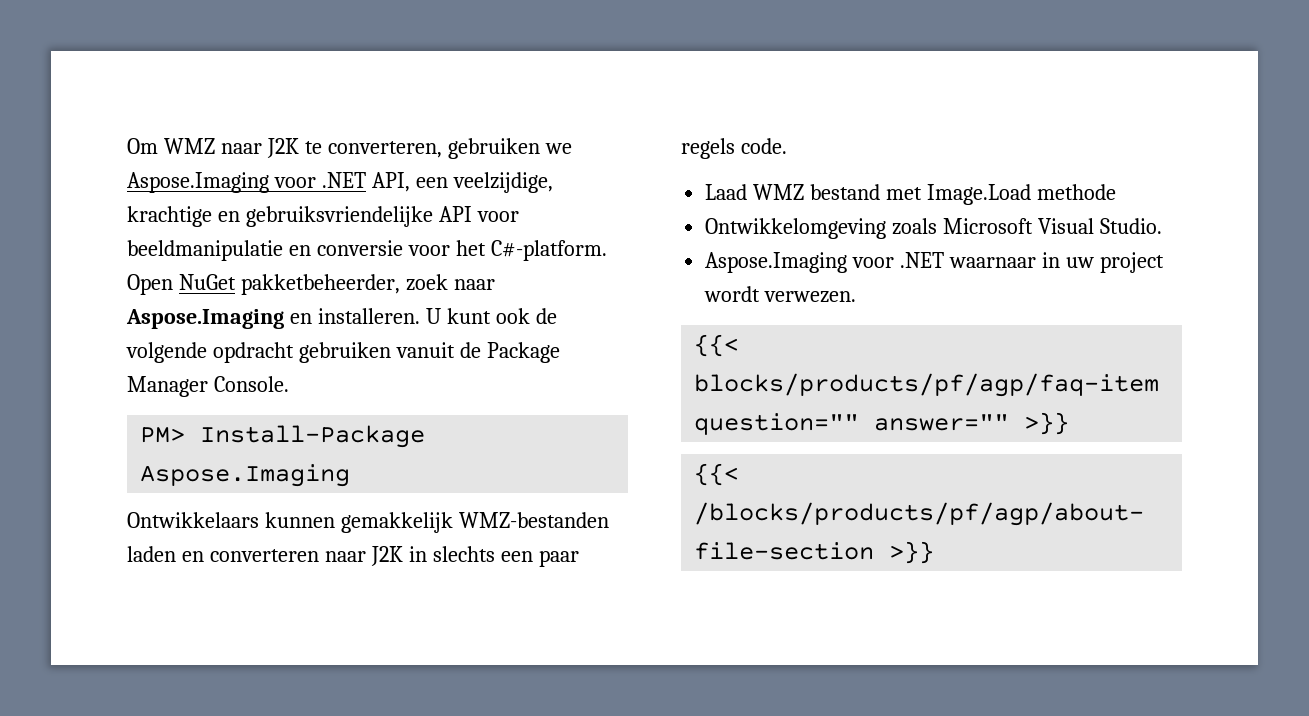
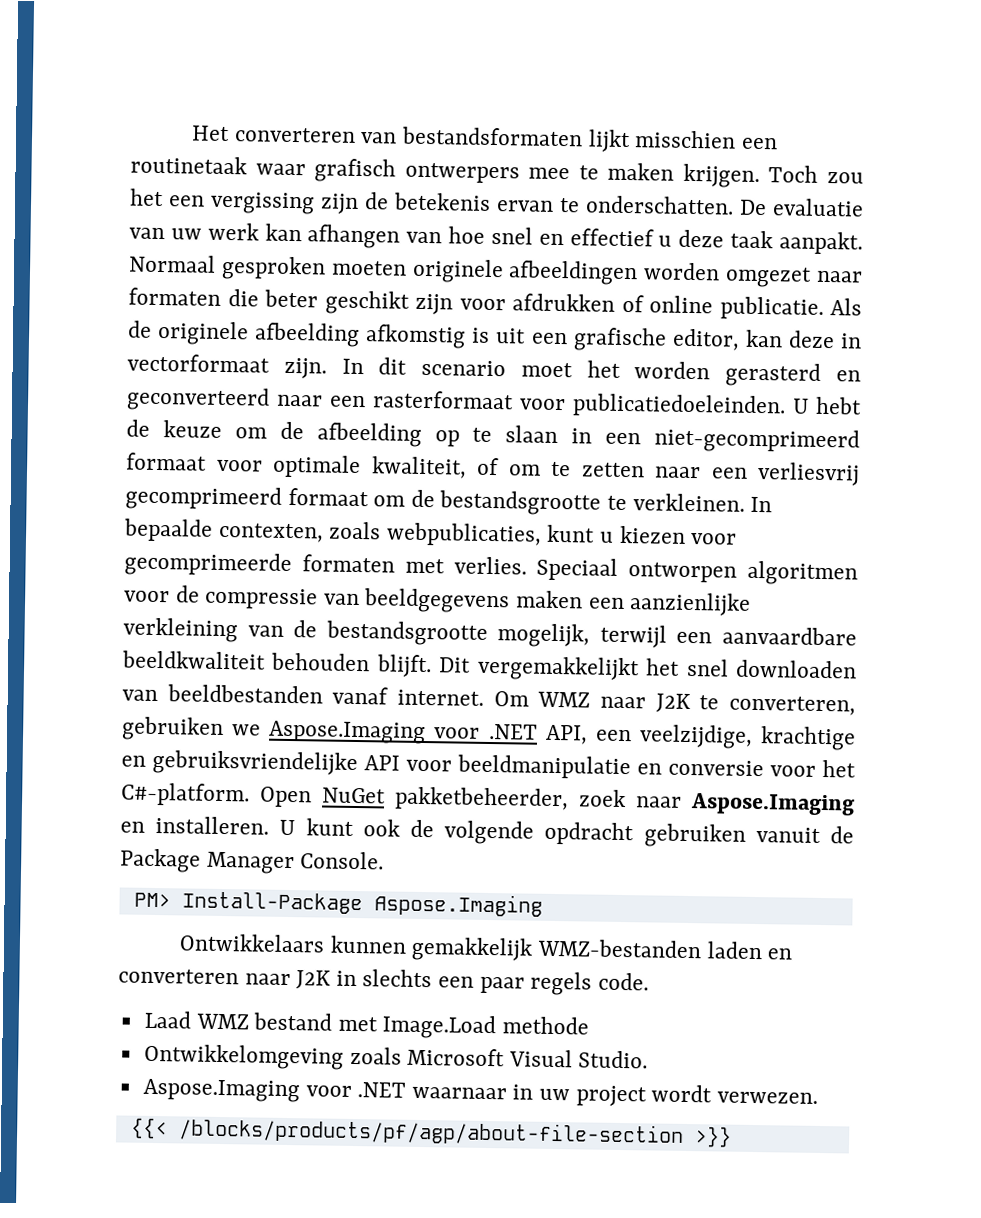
+ Het converteren van bestandsformaten lijkt misschien een routinetaak waar grafisch ontwerpers mee te maken krijgen. Toch zou het een vergissing zijn de betekenis ervan te onderschatten. De evaluatie van uw werk kan afhangen van hoe snel en effectief u deze taak aanpakt. Normaal gesproken moeten originele afbeeldingen worden omgezet naar formaten die beter geschikt zijn voor afdrukken of online publicatie. Als de originele afbeelding afkomstig is uit een grafische editor, kan deze in vectorformaat zijn. In dit scenario moet het worden gerasterd en geconverteerd naar een rasterformaat voor publicatiedoeleinden. U hebt de keuze om de afbeelding op te slaan in een niet-gecomprimeerd formaat voor optimale kwaliteit, of om te zetten naar een verliesvrij gecomprimeerd formaat om de bestandsgrootte te verkleinen. In bepaalde contexten, zoals webpublicaties, kunt u kiezen voor gecomprimeerde formaten met verlies. Speciaal ontworpen algoritmen voor de compressie van beeldgegevens maken een aanzienlijke verkleining van de bestandsgrootte mogelijk, terwijl een aanvaardbare beeldkwaliteit behouden blijft. Dit vergemakkelijkt het snel downloaden van beeldbestanden vanaf internet.
- {{< blocks/products/pf/agp/faq-item question="" answer="" >}}

